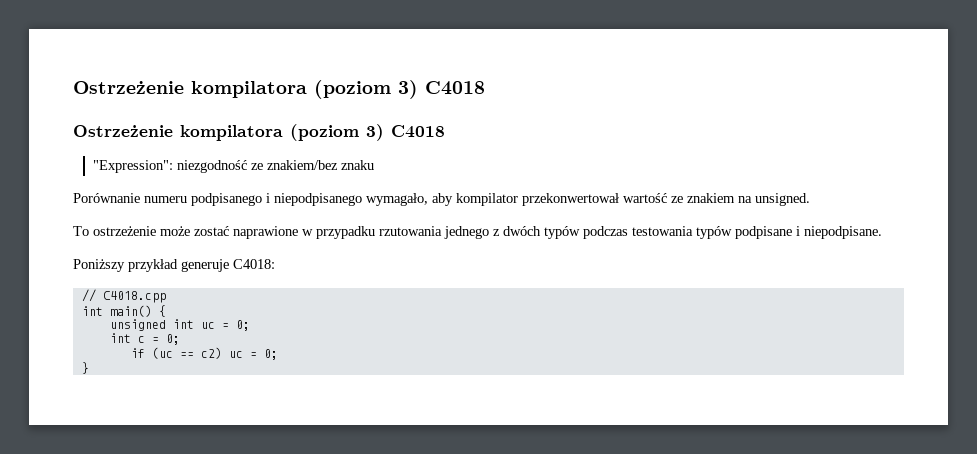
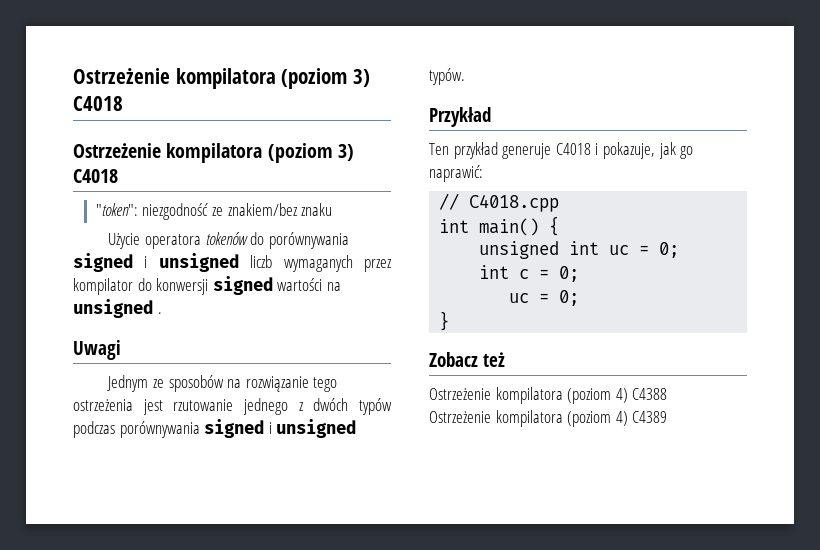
- "Expression": niezgodność ze znakiem/bez znaku
+ "token": niezgodność ze znakiem/bez znaku
- Porównanie numeru podpisanego i niepodpisanego wymagało, aby kompilator przekonwertował wartość ze znakiem na unsigned.
- To ostrzeżenie może zostać naprawione w przypadku rzutowania jednego z dwóch typów podczas testowania typów podpisane i niepodpisane.
- Poniższy przykład generuje C4018:
+ Użycie operatora tokenów do porównywania signed i unsigned liczb wymaganych przez kompilator do konwersji signed wartości na unsigned .
+ Uwagi
+ Jednym ze sposobów na rozwiązanie tego ostrzeżenia jest rzutowanie jednego z dwóch typów podczas porównywania signed i unsigned typów.
+ Przykład
+ Ten przykład generuje C4018 i pokazuje, jak go naprawić:
  int c = 0;
- if (uc == c2) uc = 0;
+ uc = 0;
+ Zobacz też
+ Ostrzeżenie kompilatora (poziom 4) C4388
+ Ostrzeżenie kompilatora (poziom 4) C4389

